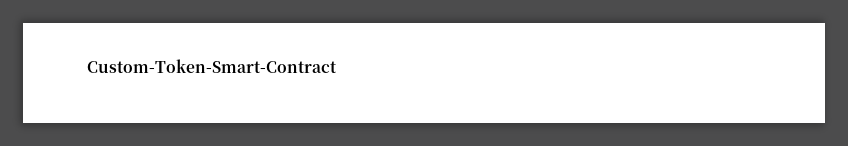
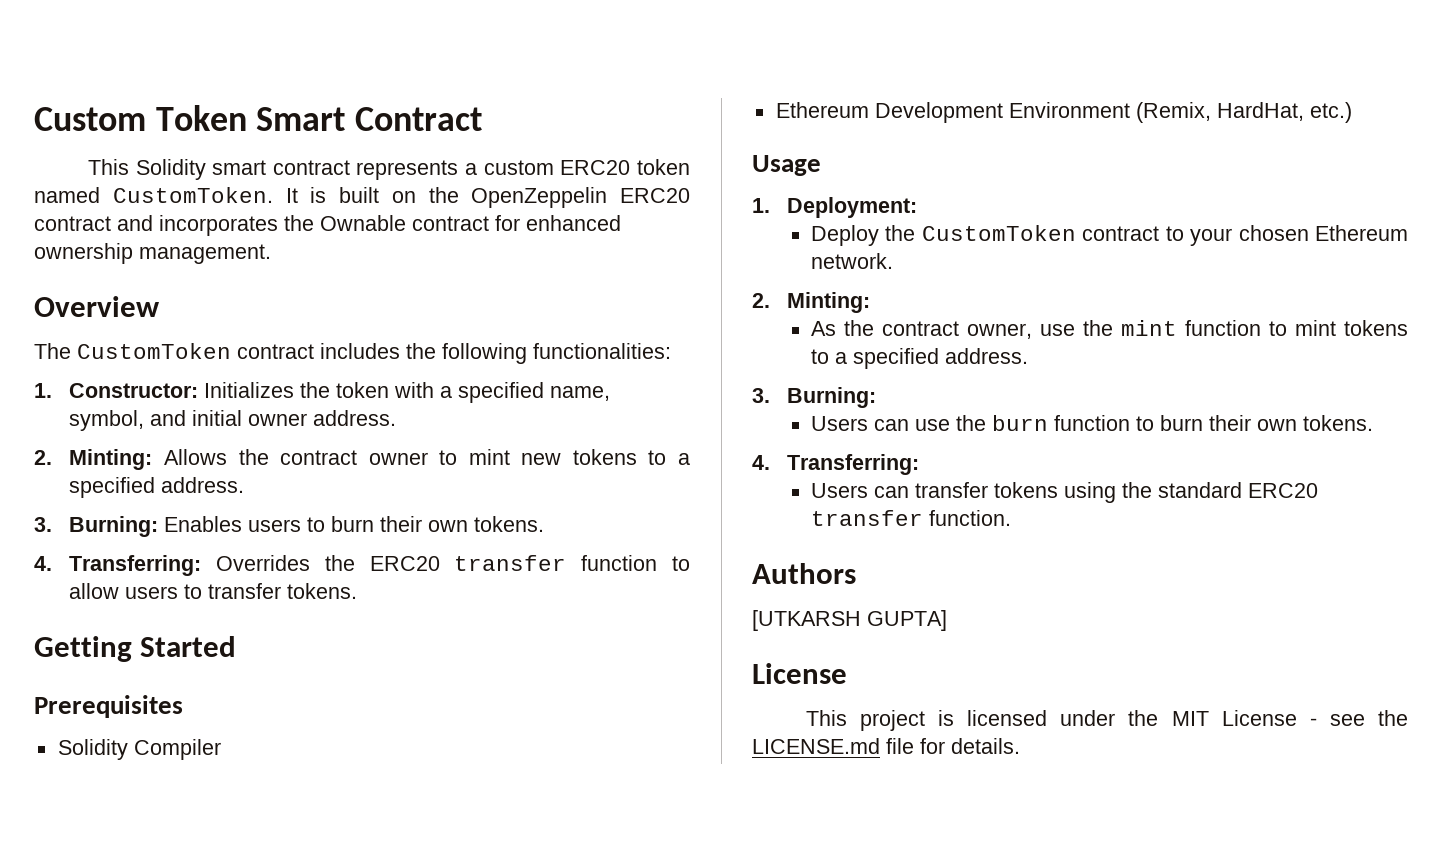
- Custom-Token-Smart-Contract
+ Custom Token Smart Contract
+ This Solidity smart contract represents a custom ERC20 token named CustomToken. It is built on the OpenZeppelin ERC20 contract and incorporates the Ownable contract for enhanced ownership management.
+ Overview
+ The CustomToken contract includes the following functionalities:
+ 1. Constructor: Initializes the token with a specified name, symbol, and initial owner address.
+ 2. Minting: Allows the contract owner to mint new tokens to a specified address.
+ 3. Burning: Enables users to burn their own tokens.
+ 4. Transferring: Overrides the ERC20 transfer function to allow users to transfer tokens.
+ Getting Started
+ Prerequisites
+ Solidity Compiler
+ Ethereum Development Environment (Remix, HardHat, etc.)
+ Usage
+ 1. Deployment:
+ Deploy the CustomToken contract to your chosen Ethereum network.
+ 2. Minting:
+ As the contract owner, use the mint function to mint tokens to a specified address.
+ 3. Burning:
+ Users can use the burn function to burn their own tokens.
+ 4. Transferring:
+ Users can transfer tokens using the standard ERC20 transfer function.
+ Authors
+ [UTKARSH GUPTA]
+ License
+ This project is licensed under the MIT License - see the LICENSE.md file for details.

